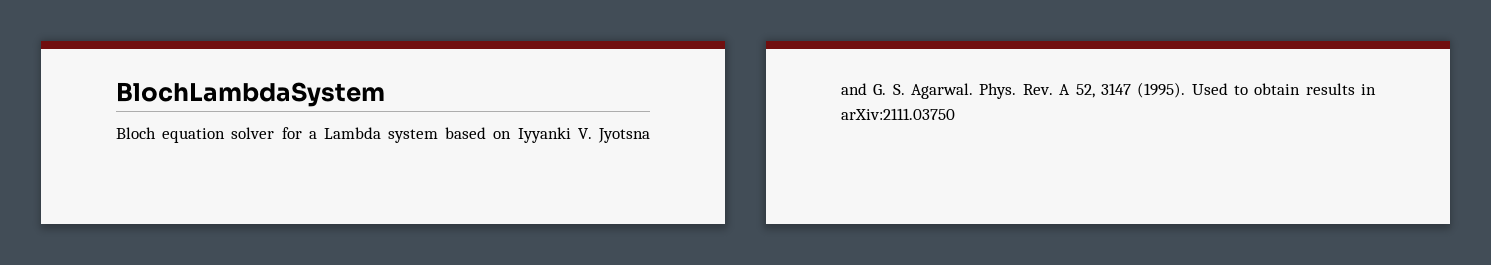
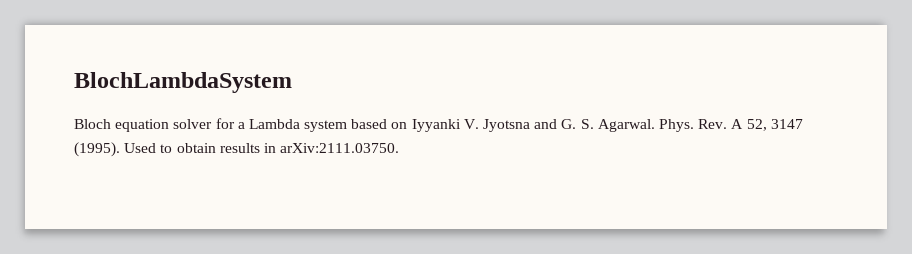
- Used to obtain results in arXiv:2111.03750
+ Used to obtain results in arXiv:2111.03750.

